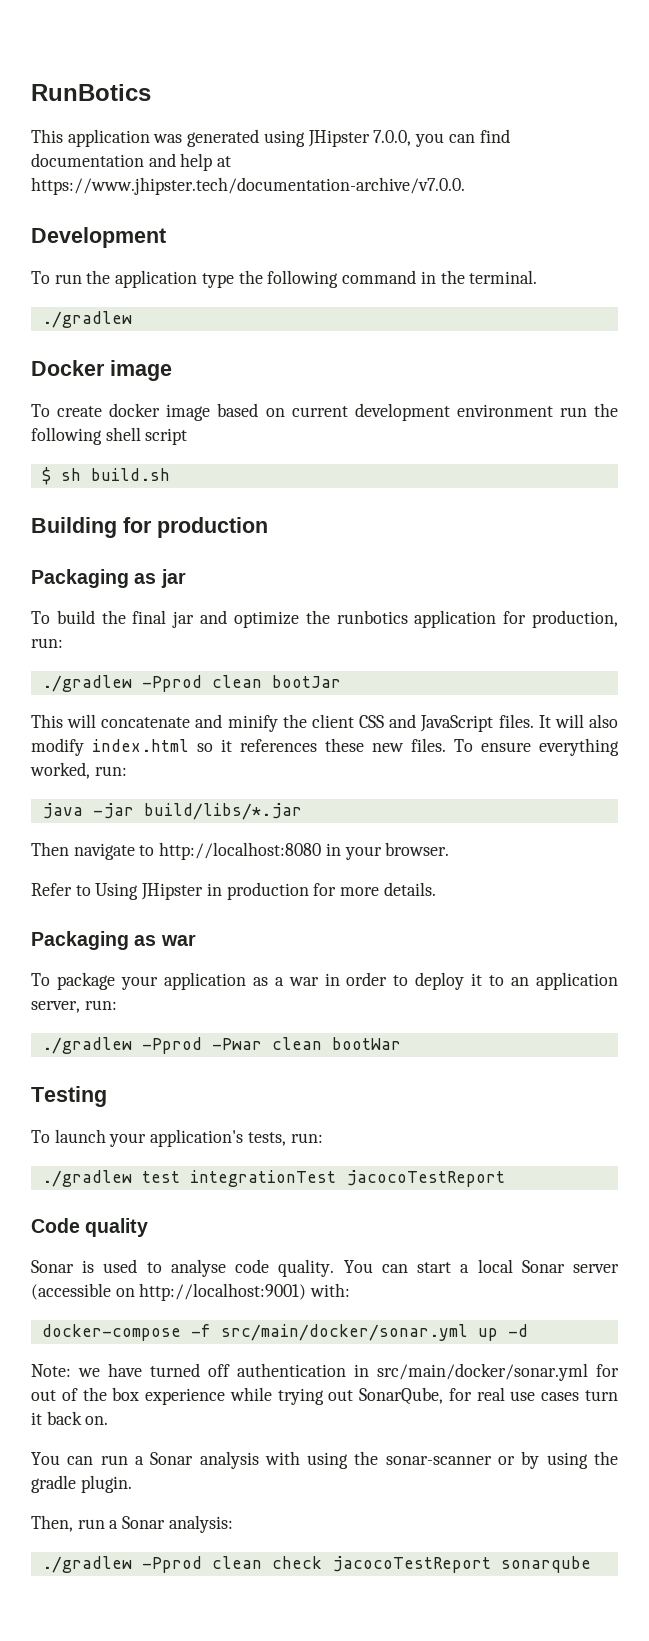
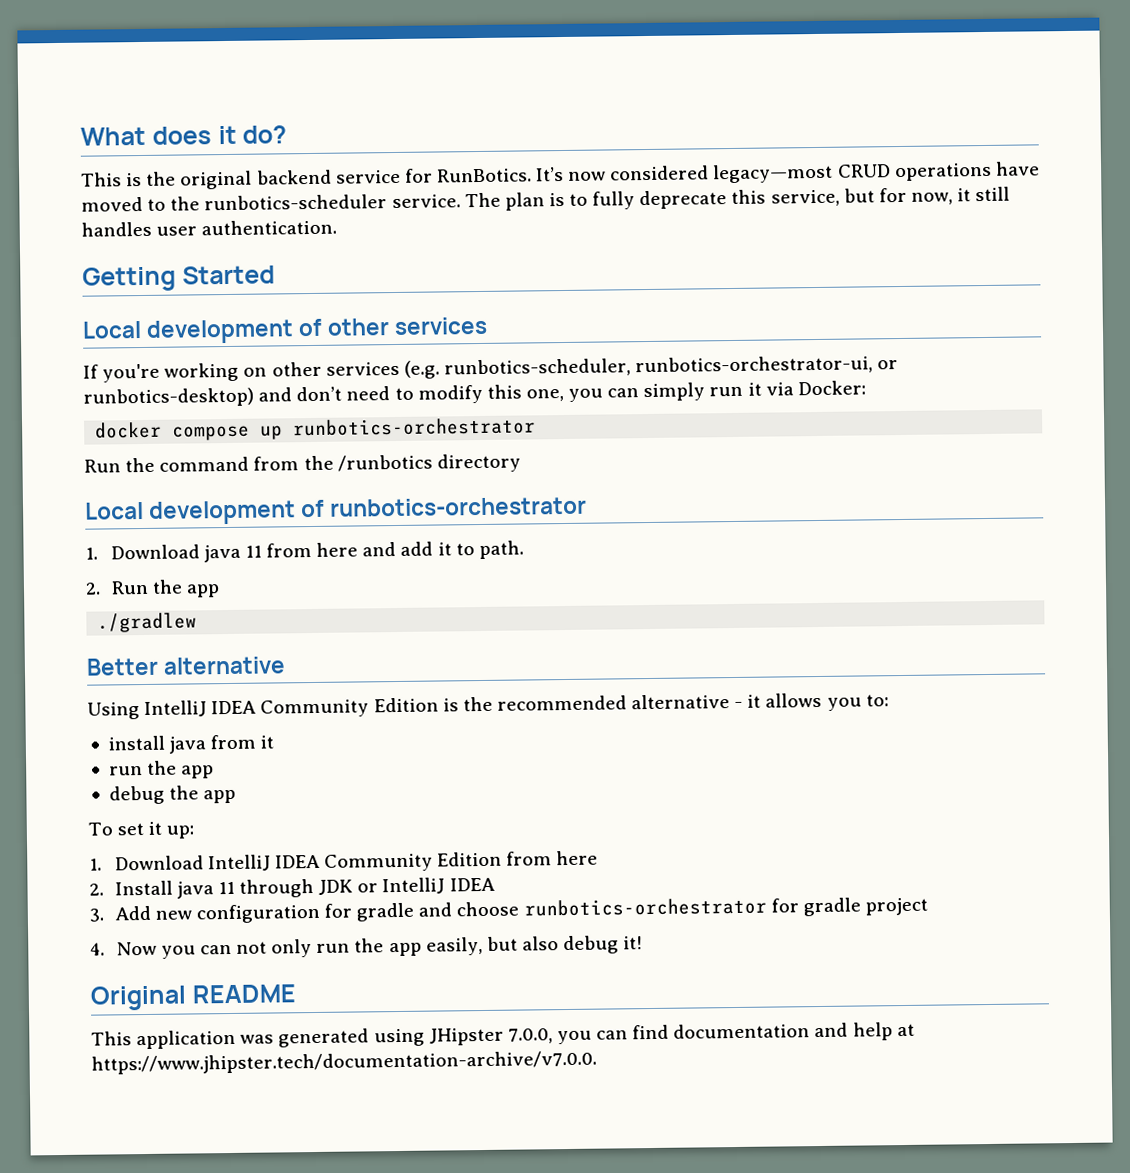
- RunBotics
+ What does it do?
+ This is the original backend service for RunBotics. It’s now considered legacy—most CRUD operations have moved to the runbotics-scheduler service. The plan is to fully deprecate this service, but for now, it still handles user authentication.
+ Getting Started
+ Local development of other services
+ If you're working on other services (e.g. runbotics-scheduler, runbotics-orchestrator-ui, or runbotics-desktop) and don’t need to modify this one, you can simply run it via Docker:
+ docker compose up runbotics-orchestrator
+ Run the command from the /runbotics directory
+ Local development of runbotics-orchestrator
+ 1. Download java 11 from here and add it to path.
+ 2. Run the app
+ ./gradlew
+ Better alternative
+ Using IntelliJ IDEA Community Edition is the recommended alternative - it allows you to:
+ install java from it
+ run the app
+ debug the app
+ To set it up:
+ 1. Download IntelliJ IDEA Community Edition from here
+ 2. Install java 11 through JDK or IntelliJ IDEA
+ 3. Add new configuration for gradle and choose runbotics-orchestrator for gradle project
+ 4. Now you can not only run the app easily, but also debug it!
+ Original README
- Development
- To run the application type the following command in the terminal.
- ./gradlew
- Docker image
- To create docker image based on current development environment run the following shell script
- $ sh build.sh
- Building for production
- Packaging as jar
- To build the final jar and optimize the runbotics application for production, run:
- ./gradlew -Pprod clean bootJar
- This will concatenate and minify the client CSS and JavaScript files. It will also modify index.html so it references these new files. To ensure everything worked, run:
- java -jar build/libs/*.jar
- Then navigate to http://localhost:8080 in your browser.
- Refer to Using JHipster in production for more details.
- Packaging as war
- To package your application as a war in order to deploy it to an application server, run:
- ./gradlew -Pprod -Pwar clean bootWar
- Testing
- To launch your application's tests, run:
- ./gradlew test integrationTest jacocoTestReport
- Code quality
- Sonar is used to analyse code quality. You can start a local Sonar server (accessible on http://localhost:9001) with:
- docker-compose -f src/main/docker/sonar.yml up -d
- Note: we have turned off authentication in src/main/docker/sonar.yml for out of the box experience while trying out SonarQube, for real use cases turn it back on.
- You can run a Sonar analysis with using the sonar-scanner or by using the gradle plugin.
- Then, run a Sonar analysis:
- ./gradlew -Pprod clean check jacocoTestReport sonarqube

